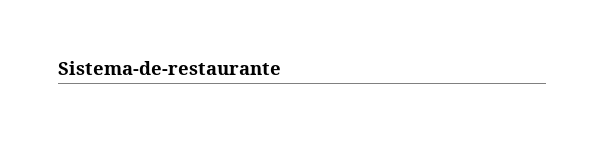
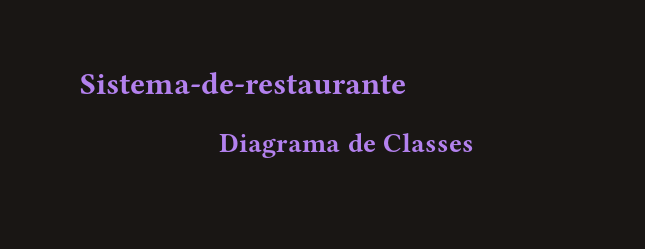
+ Diagrama de Classes

